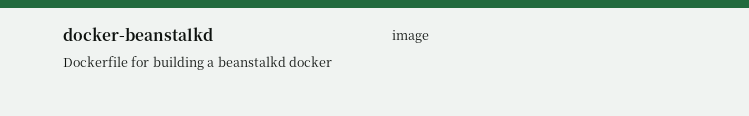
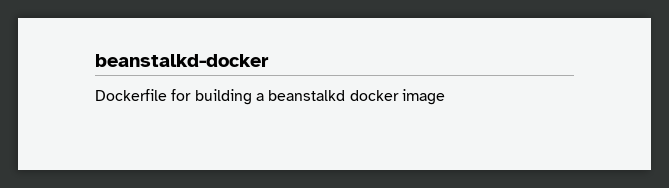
- docker-beanstalkd
+ beanstalkd-docker

